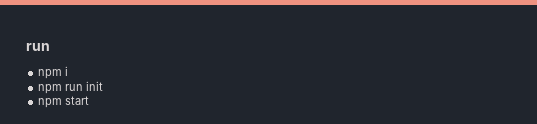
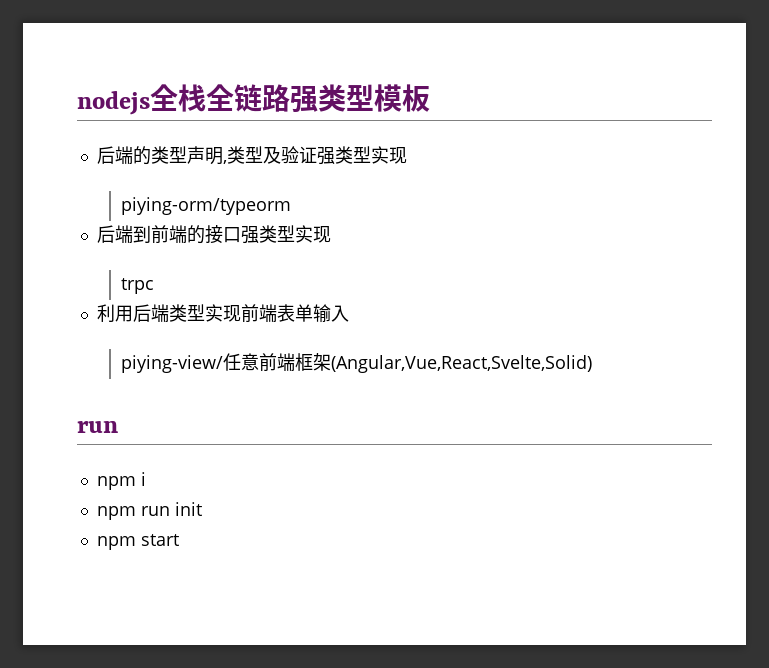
+ nodejs全栈全链路强类型模板
+ 后端的类型声明,类型及验证强类型实现
+ piying-orm/typeorm
+ 后端到前端的接口强类型实现
+ trpc
+ 利用后端类型实现前端表单输入
+ piying-view/任意前端框架(Angular,Vue,React,Svelte,Solid)

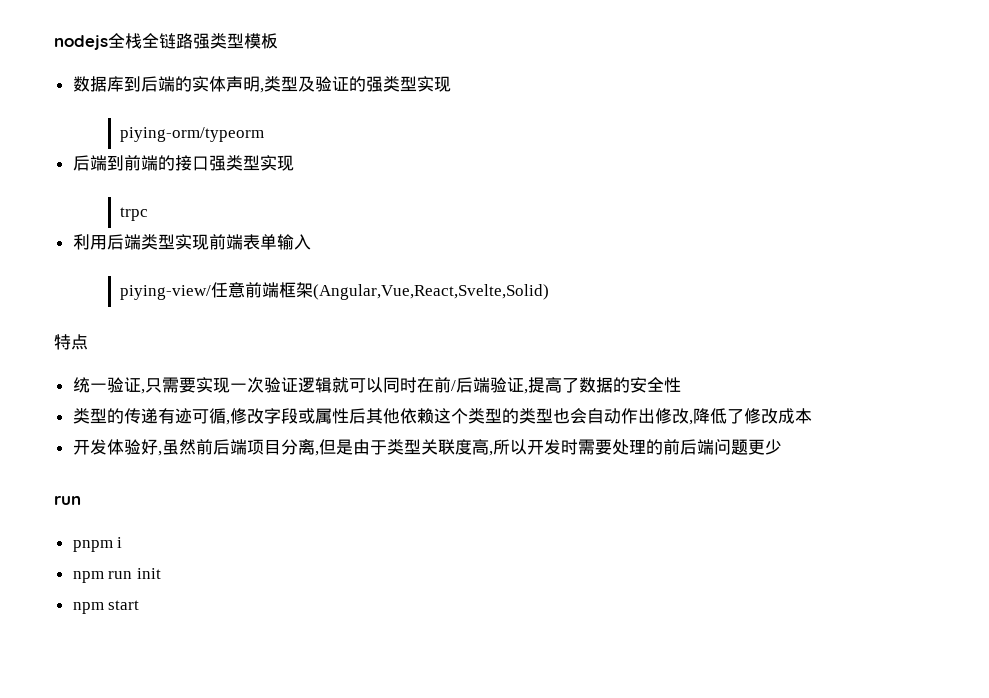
- 后端的类型声明,类型及验证强类型实现
+ 数据库到后端的实体声明,类型及验证的强类型实现
+ 特点
+ 统一验证,只需要实现一次验证逻辑就可以同时在前/后端验证,提高了数据的安全性
+ 类型的传递有迹可循,修改字段或属性后其他依赖这个类型的类型也会自动作出修改,降低了修改成本
+ 开发体验好,虽然前后端项目分离,但是由于类型关联度高,所以开发时需要处理的前后端问题更少
- npm i
+ pnpm i

